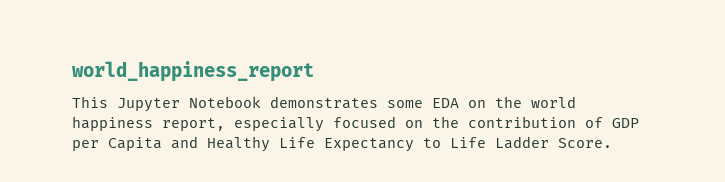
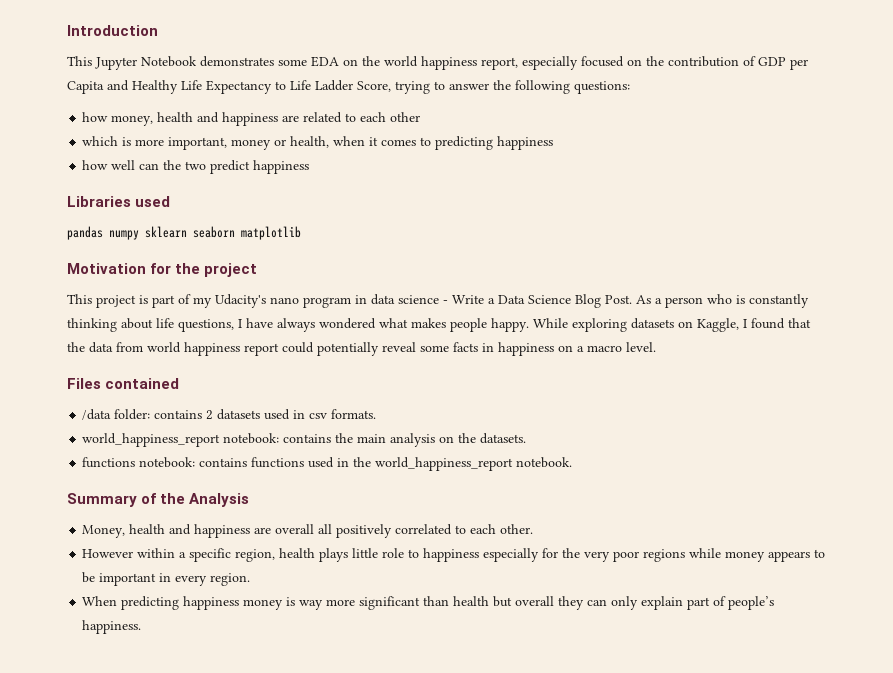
- world_happiness_report
+ Introduction
- This Jupyter Notebook demonstrates some EDA on the world happiness report, especially focused on the contribution of GDP per Capita and Healthy Life Expectancy to Life Ladder Score.
+ This Jupyter Notebook demonstrates some EDA on the world happiness report, especially focused on the contribution of GDP per Capita and Healthy Life Expectancy to Life Ladder Score, trying to answer the following questions:
+ how money, health and happiness are related to each other
+ which is more important, money or health, when it comes to predicting happiness
+ how well can the two predict happiness
+ Libraries used
+ pandas numpy sklearn seaborn matplotlib
+ Motivation for the project
+ This project is part of my Udacity's nano program in data science - Write a Data Science Blog Post. As a person who is constantly thinking about life questions, I have always wondered what makes people happy. While exploring datasets on Kaggle, I found that the data from world happiness report could potentially reveal some facts in happiness on a macro level.
+ Files contained
+ /data folder: contains 2 datasets used in csv formats.
+ world_happiness_report notebook: contains the main analysis on the datasets.
+ functions notebook: contains functions used in the world_happiness_report notebook.
+ Summary of the Analysis
+ Money, health and happiness are overall all positively correlated to each other.
+ However within a specific region, health plays little role to happiness especially for the very poor regions while money appears to be important in every region.
+ When predicting happiness money is way more significant than health but overall they can only explain part of people’s happiness.

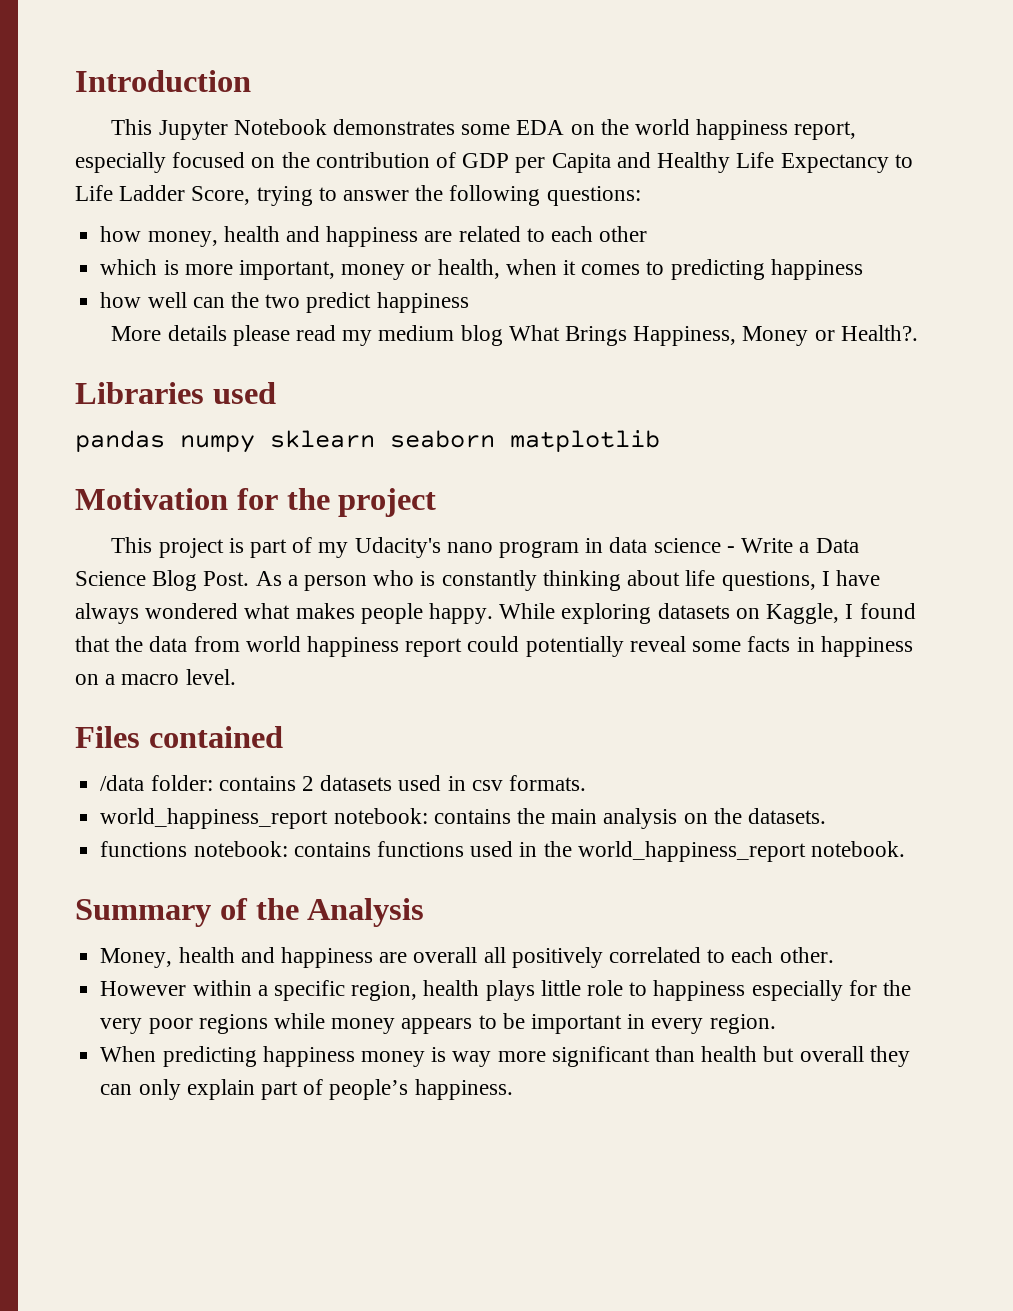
+ More details please read my medium blog What Brings Happiness, Money or Health?.

